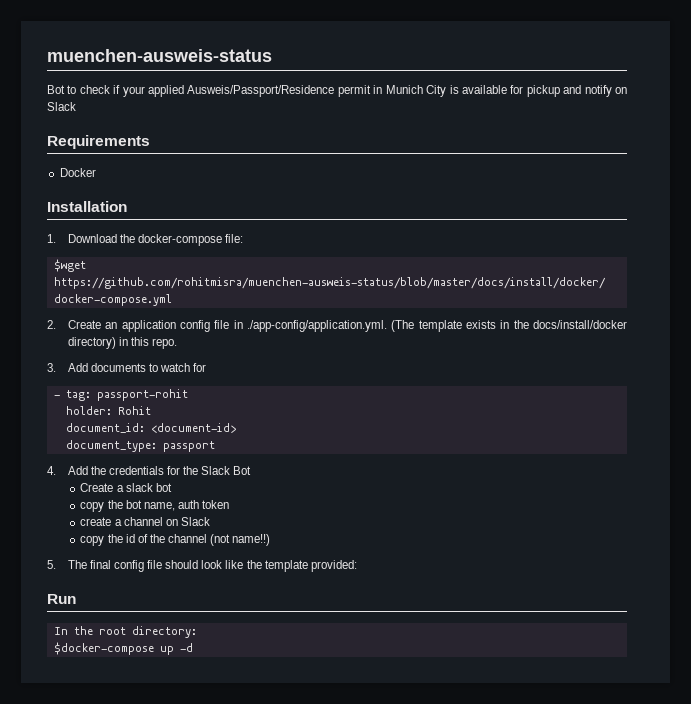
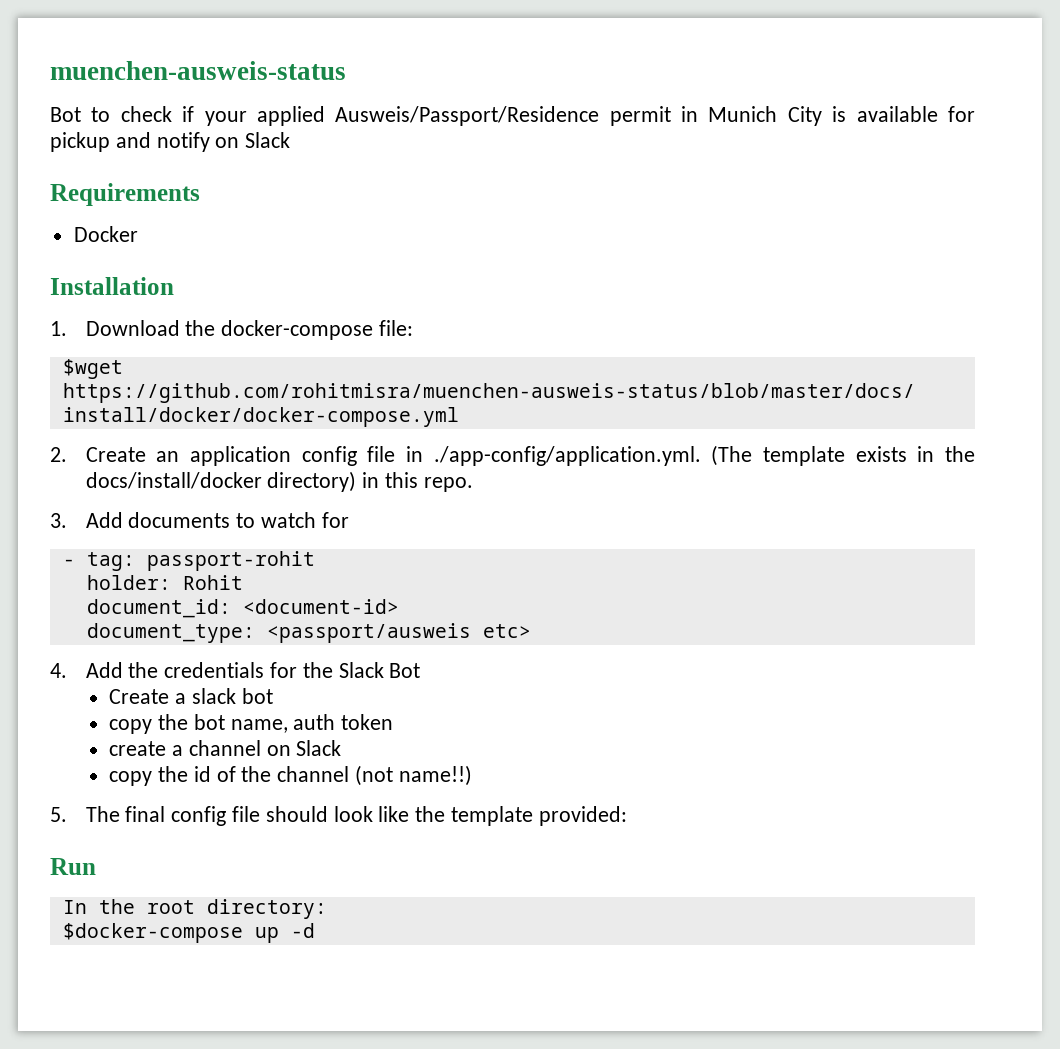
- document_type: passport
+ document_type: <passport/ausweis etc>

